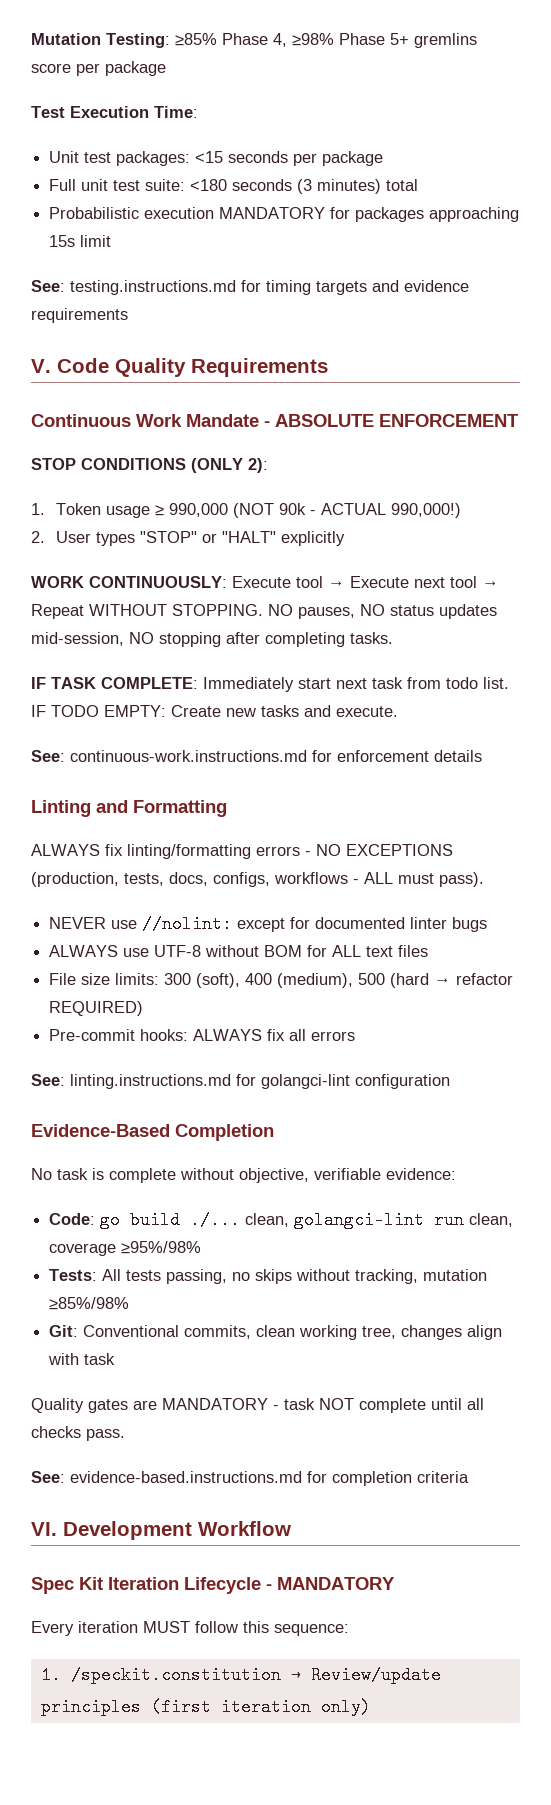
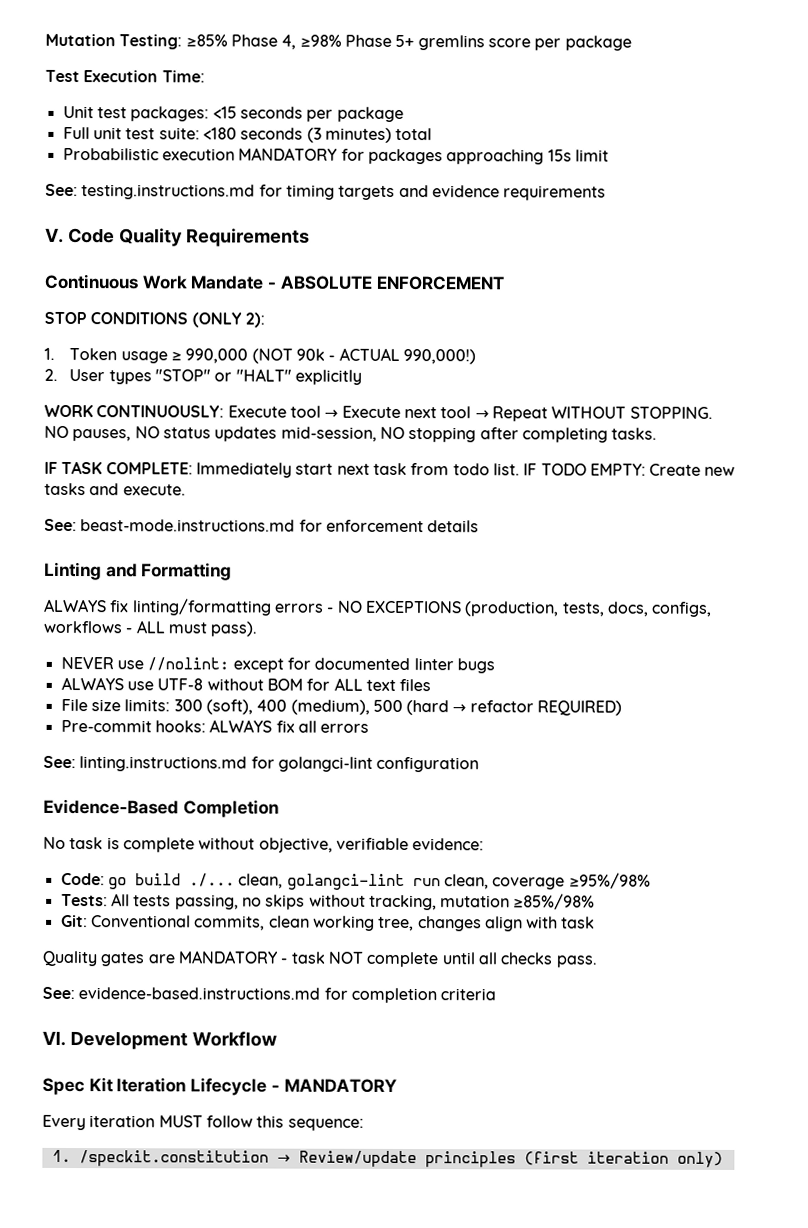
- See: continuous-work.instructions.md for enforcement details
+ See: beast-mode.instructions.md for enforcement details

